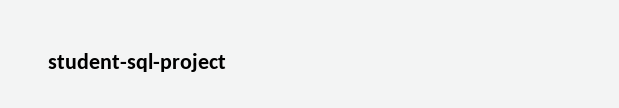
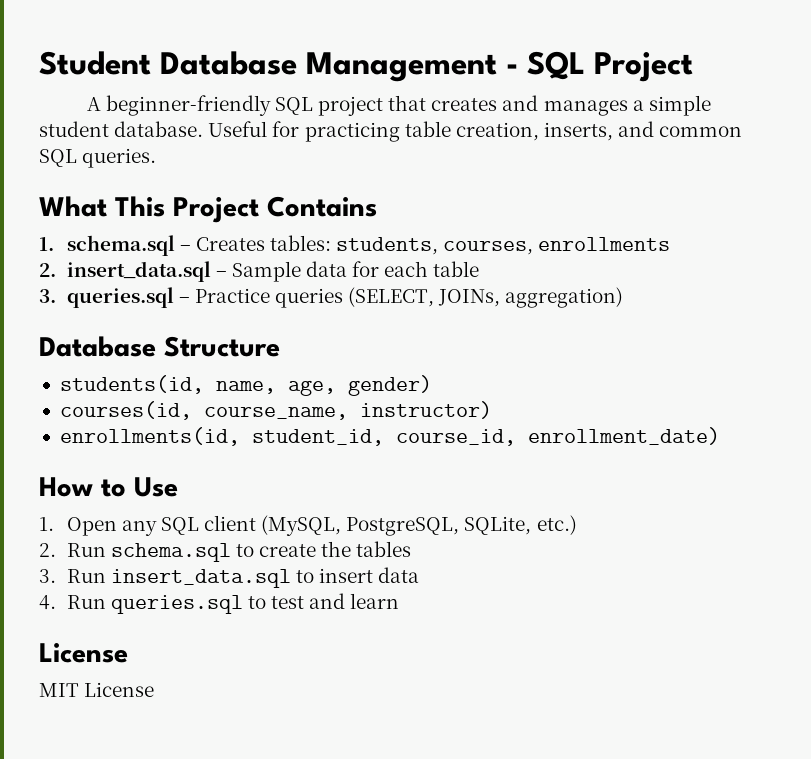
- student-sql-project
+ Student Database Management - SQL Project
+ A beginner-friendly SQL project that creates and manages a simple student database. Useful for practicing table creation, inserts, and common SQL queries.
+ What This Project Contains
+ 1. schema.sql – Creates tables: students, courses, enrollments
+ 2. insert_data.sql – Sample data for each table
+ 3. queries.sql – Practice queries (SELECT, JOINs, aggregation)
+ Database Structure
+ students(id, name, age, gender)
+ courses(id, course_name, instructor)
+ enrollments(id, student_id, course_id, enrollment_date)
+ How to Use
+ 1. Open any SQL client (MySQL, PostgreSQL, SQLite, etc.)
+ 2. Run schema.sql to create the tables
+ 3. Run insert_data.sql to insert data
+ 4. Run queries.sql to test and learn
+ License
+ MIT License

